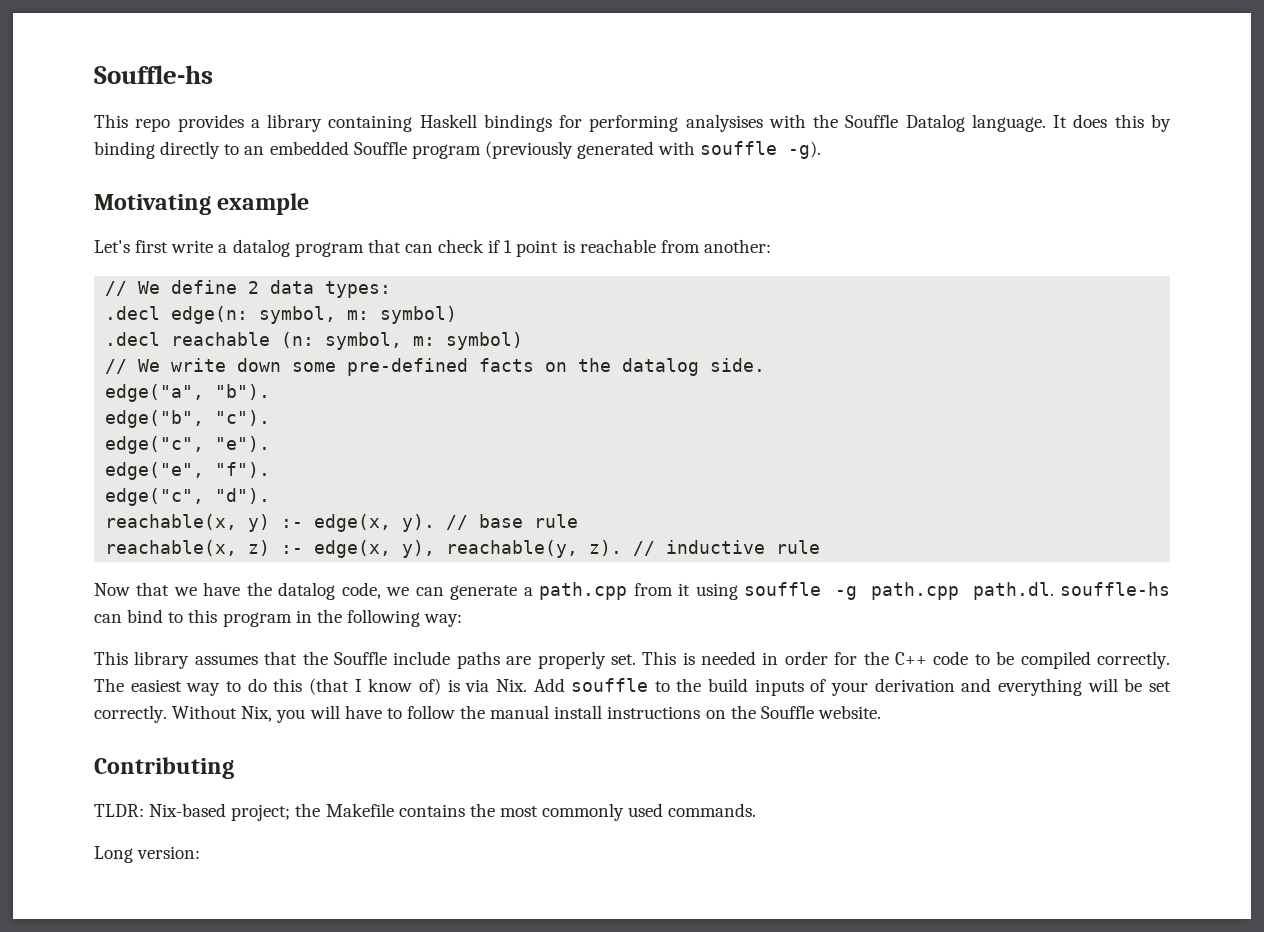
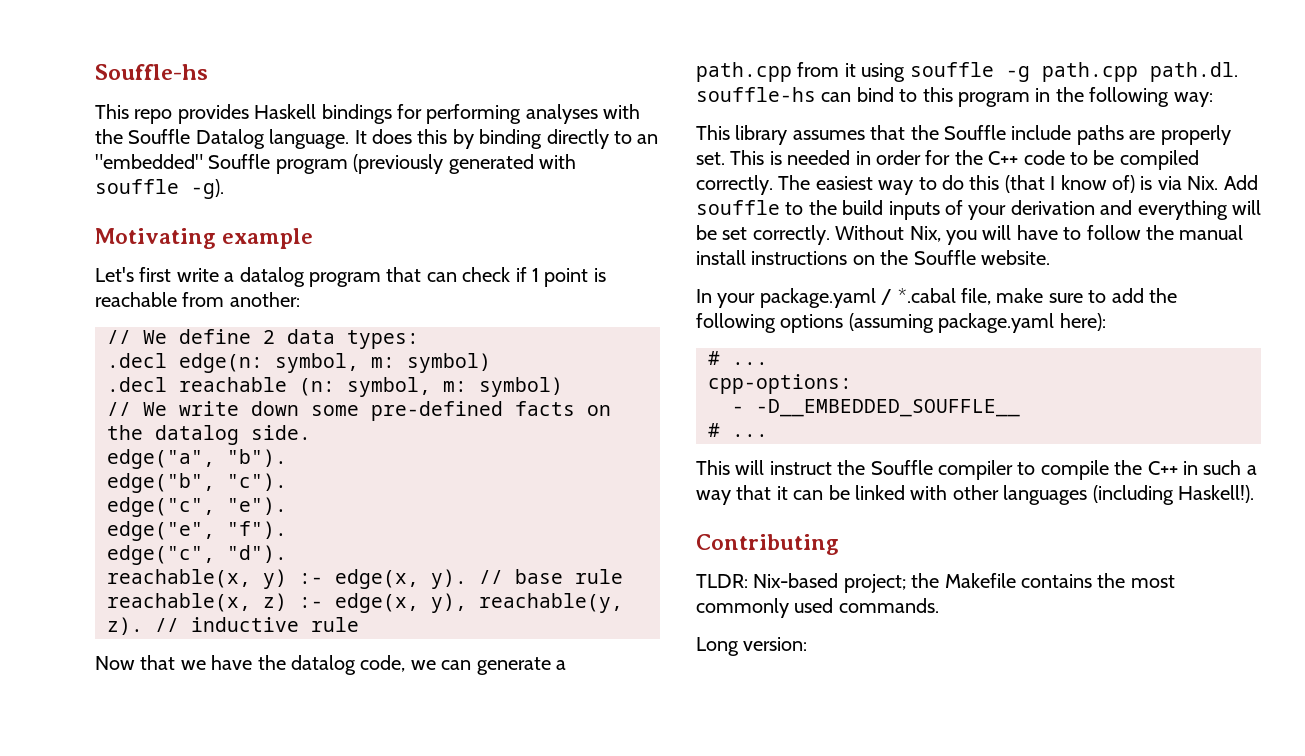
- This repo provides a library containing Haskell bindings for performing analysises with the Souffle Datalog language.
+ This repo provides Haskell bindings for performing analyses with the Souffle Datalog language.
- It does this by binding directly to an embedded Souffle program (previously generated with souffle -g).
+ It does this by binding directly to an "embedded" Souffle program (previously generated with souffle -g).
+ In your package.yaml / *.cabal file, make sure to add the following options (assuming package.yaml here):
+ # ...
+ cpp-options:
+ - -D__EMBEDDED_SOUFFLE__
+ # ...
+ This will instruct the Souffle compiler to compile the C++ in such a way that it can be linked with other languages (including Haskell!).

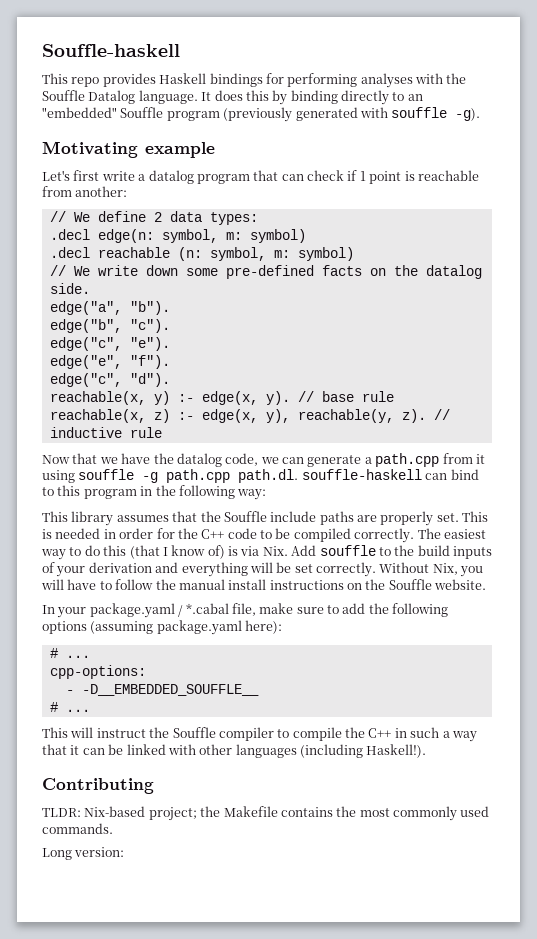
- Souffle-hs
+ Souffle-haskell
- Now that we have the datalog code, we can generate a path.cpp from it using souffle -g path.cpp path.dl. souffle-hs can bind to this program in the following way:
+ Now that we have the datalog code, we can generate a path.cpp from it using souffle -g path.cpp path.dl. souffle-haskell can bind to this program in the following way:

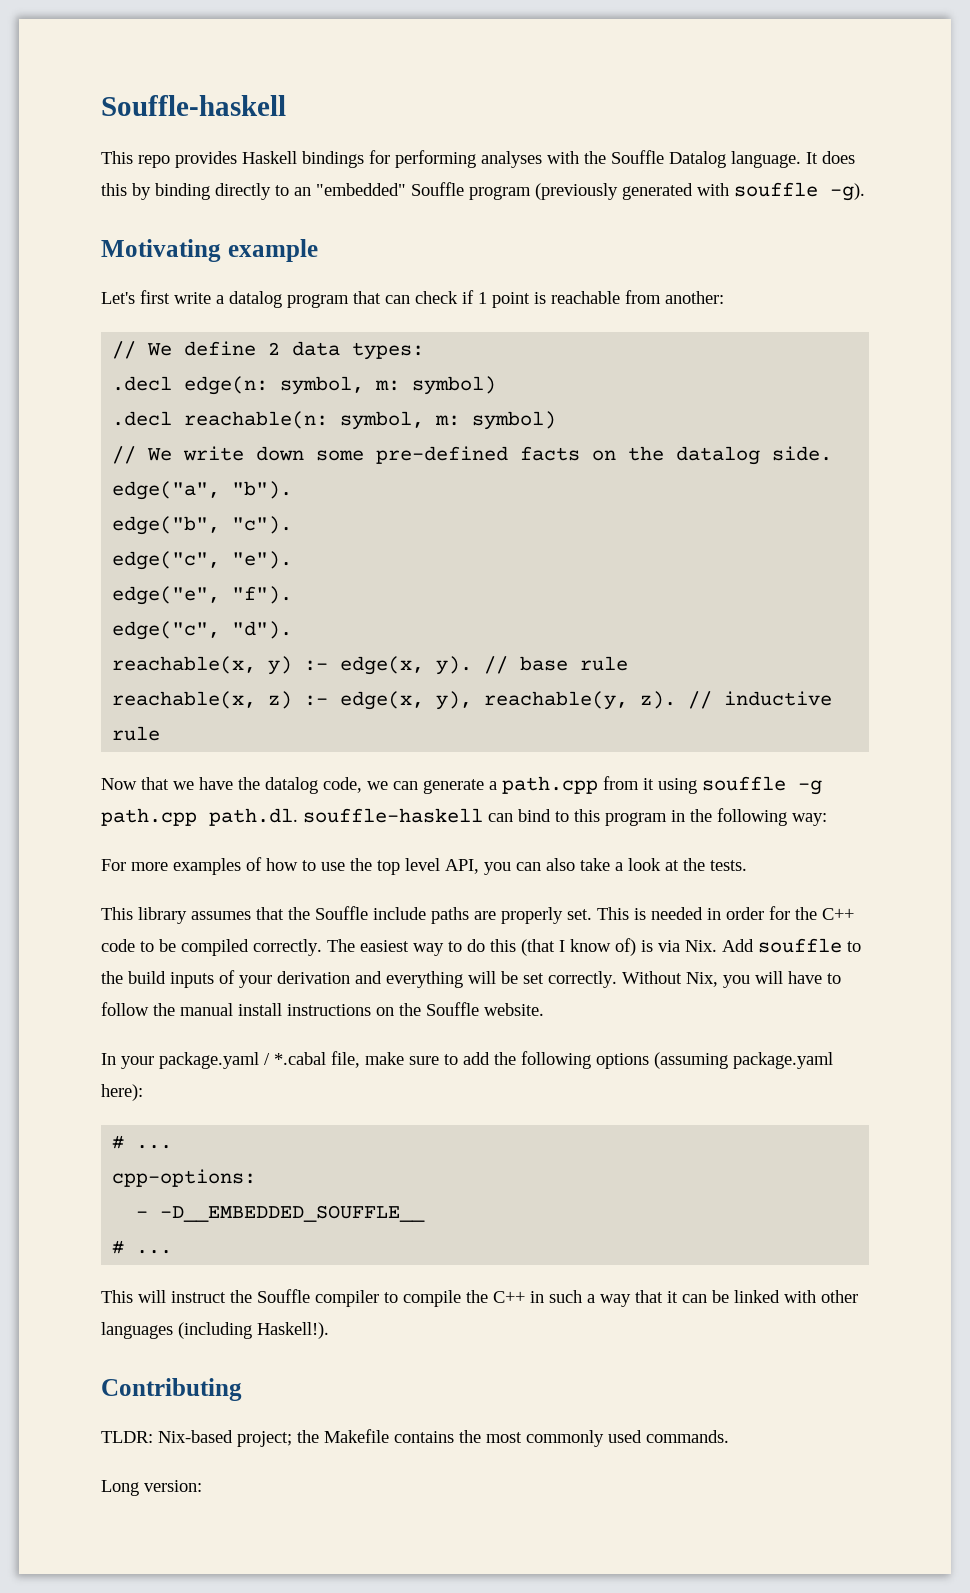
- .decl reachable (n: symbol, m: symbol)
+ .decl reachable(n: symbol, m: symbol)
+ For more examples of how to use the top level API, you can also take a look at the tests.

